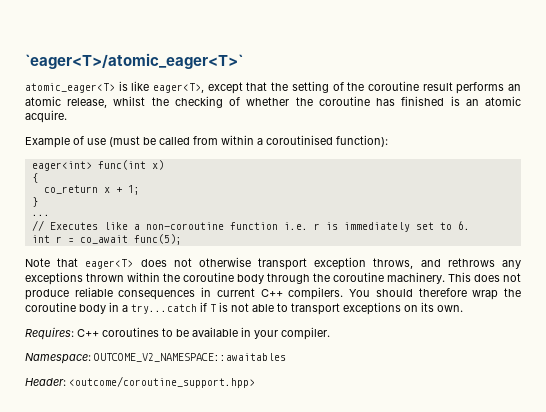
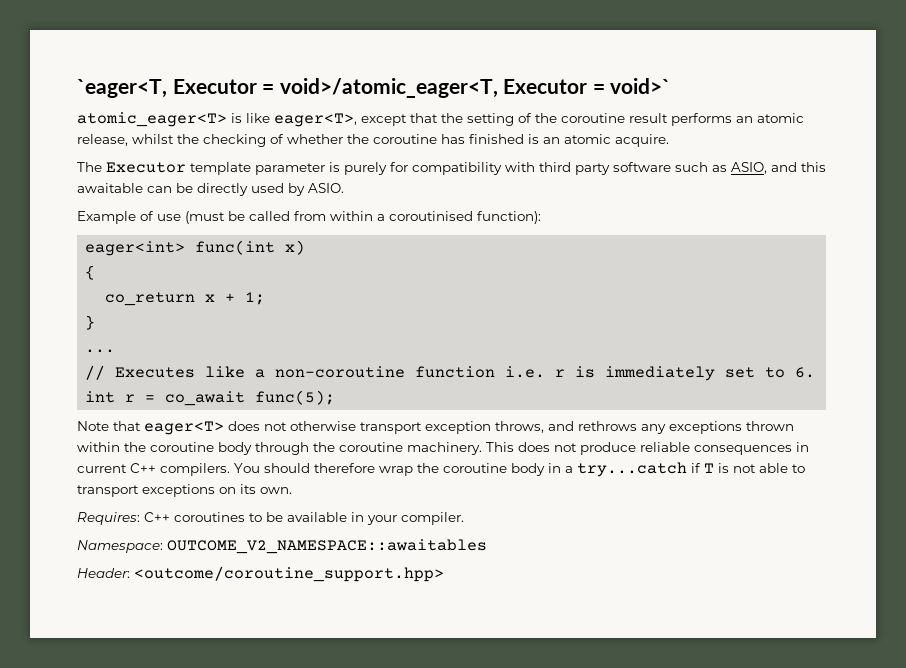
- `eager<T>/atomic_eager<T>`
+ `eager<T, Executor = void>/atomic_eager<T, Executor = void>`
+ The Executor template parameter is purely for compatibility with third party software such as ASIO, and this awaitable can be directly used by ASIO.

